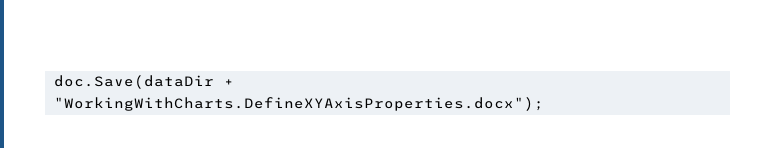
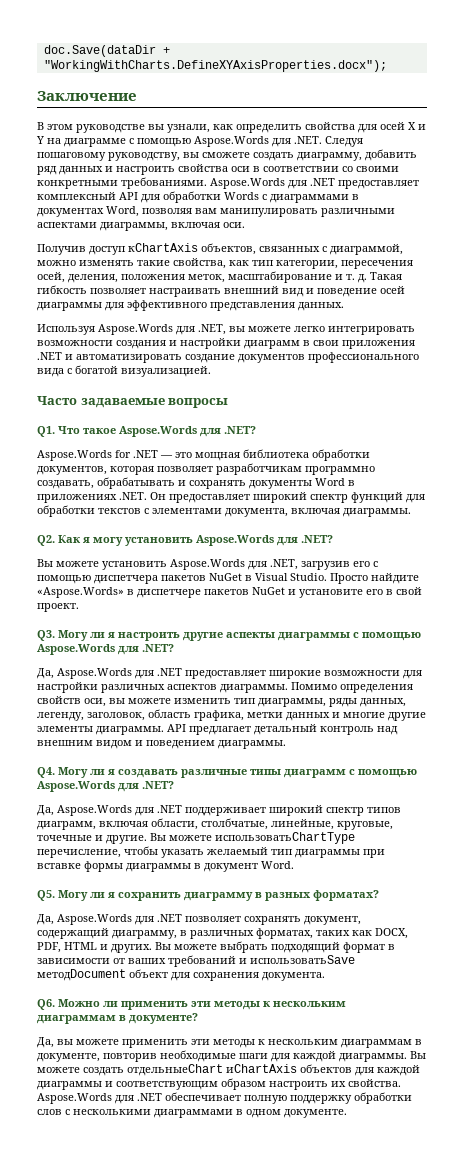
+ Заключение
+ В этом руководстве вы узнали, как определить свойства для осей X и Y на диаграмме с помощью Aspose.Words для .NET. Следуя пошаговому руководству, вы сможете создать диаграмму, добавить ряд данных и настроить свойства оси в соответствии со своими конкретными требованиями. Aspose.Words для .NET предоставляет комплексный API для обработки Words с диаграммами в документах Word, позволяя вам манипулировать различными аспектами диаграммы, включая оси.
+ Получив доступ кChartAxis объектов, связанных с диаграммой, можно изменять такие свойства, как тип категории, пересечения осей, деления, положения меток, масштабирование и т. д. Такая гибкость позволяет настраивать внешний вид и поведение осей диаграммы для эффективного представления данных.
+ Используя Aspose.Words для .NET, вы можете легко интегрировать возможности создания и настройки диаграмм в свои приложения .NET и автоматизировать создание документов профессионального вида с богатой визуализацией.
+ Часто задаваемые вопросы
+ Q1. Что такое Aspose.Words для .NET?
+ Aspose.Words for .NET — это мощная библиотека обработки документов, которая позволяет разработчикам программно создавать, обрабатывать и сохранять документы Word в приложениях .NET. Он предоставляет широкий спектр функций для обработки текстов с элементами документа, включая диаграммы.
+ Q2. Как я могу установить Aspose.Words для .NET?
+ Вы можете установить Aspose.Words для .NET, загрузив его с помощью диспетчера пакетов NuGet в Visual Studio. Просто найдите «Aspose.Words» в диспетчере пакетов NuGet и установите его в свой проект.
+ Q3. Могу ли я настроить другие аспекты диаграммы с помощью Aspose.Words для .NET?
+ Да, Aspose.Words для .NET предоставляет широкие возможности для настройки различных аспектов диаграммы. Помимо определения свойств оси, вы можете изменить тип диаграммы, ряды данных, легенду, заголовок, область графика, метки данных и многие другие элементы диаграммы. API предлагает детальный контроль над внешним видом и поведением диаграммы.
+ Q4. Могу ли я создавать различные типы диаграмм с помощью Aspose.Words для .NET?
+ Да, Aspose.Words для .NET поддерживает широкий спектр типов диаграмм, включая области, столбчатые, линейные, круговые, точечные и другие. Вы можете использоватьChartType перечисление, чтобы указать желаемый тип диаграммы при вставке формы диаграммы в документ Word.
+ Q5. Могу ли я сохранить диаграмму в разных форматах?
+ Да, Aspose.Words для .NET позволяет сохранять документ, содержащий диаграмму, в различных форматах, таких как DOCX, PDF, HTML и других. Вы можете выбрать подходящий формат в зависимости от ваших требований и использоватьSave методDocument объект для сохранения документа.
+ Q6. Можно ли применить эти методы к нескольким диаграммам в документе?
+ Да, вы можете применить эти методы к нескольким диаграммам в документе, повторив необходимые шаги для каждой диаграммы. Вы можете создать отдельныеChart иChartAxis объектов для каждой диаграммы и соответствующим образом настроить их свойства. Aspose.Words для .NET обеспечивает полную поддержку обработки слов с несколькими диаграммами в одном документе.

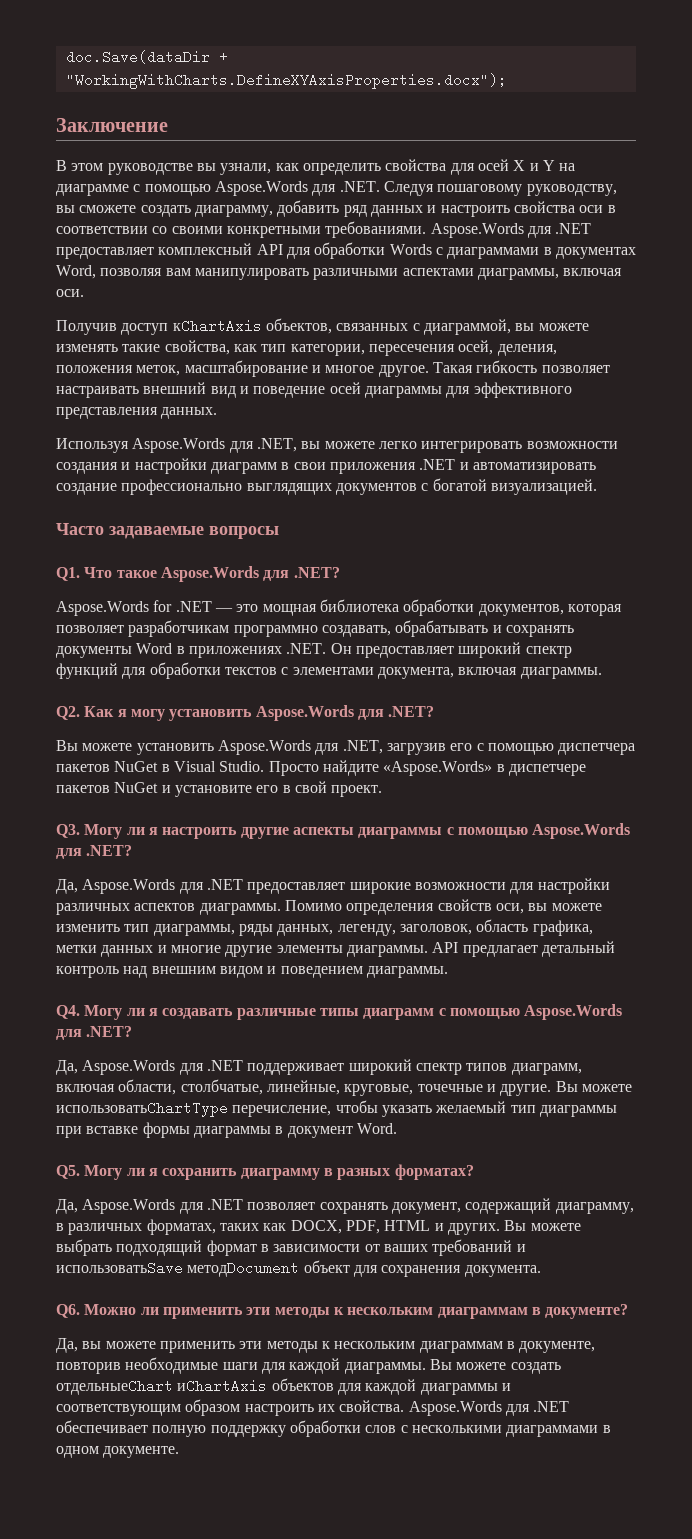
- Получив доступ кChartAxis объектов, связанных с диаграммой, можно изменять такие свойства, как тип категории, пересечения осей, деления, положения меток, масштабирование и т. д.
+ Получив доступ кChartAxis объектов, связанных с диаграммой, вы можете изменять такие свойства, как тип категории, пересечения осей, деления, положения меток, масштабирование и многое другое.
- Используя Aspose.Words для .NET, вы можете легко интегрировать возможности создания и настройки диаграмм в свои приложения .NET и автоматизировать создание документов профессионального вида с богатой визуализацией.
+ Используя Aspose.Words для .NET, вы можете легко интегрировать возможности создания и настройки диаграмм в свои приложения .NET и автоматизировать создание профессионально выглядящих документов с богатой визуализацией.

